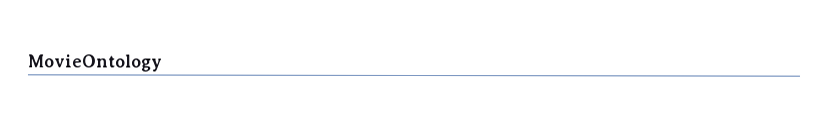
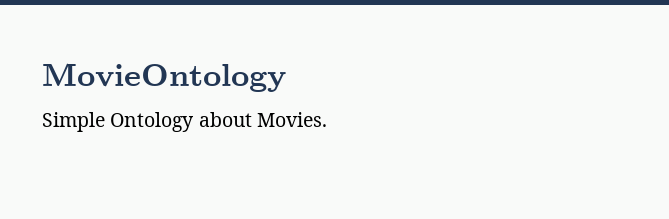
+ Simple Ontology about Movies.

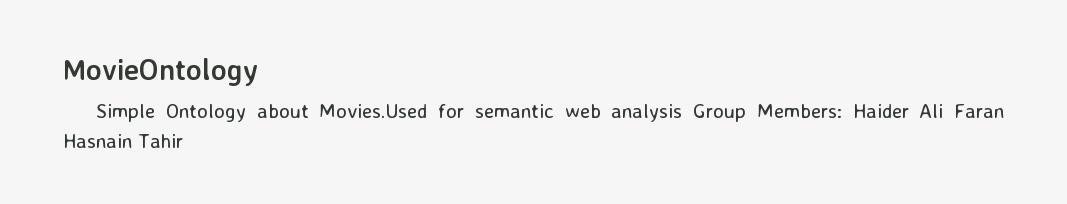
- Simple Ontology about Movies.
+ Simple Ontology about Movies.Used for semantic web analysis Group Members: Haider Ali Faran Hasnain Tahir

